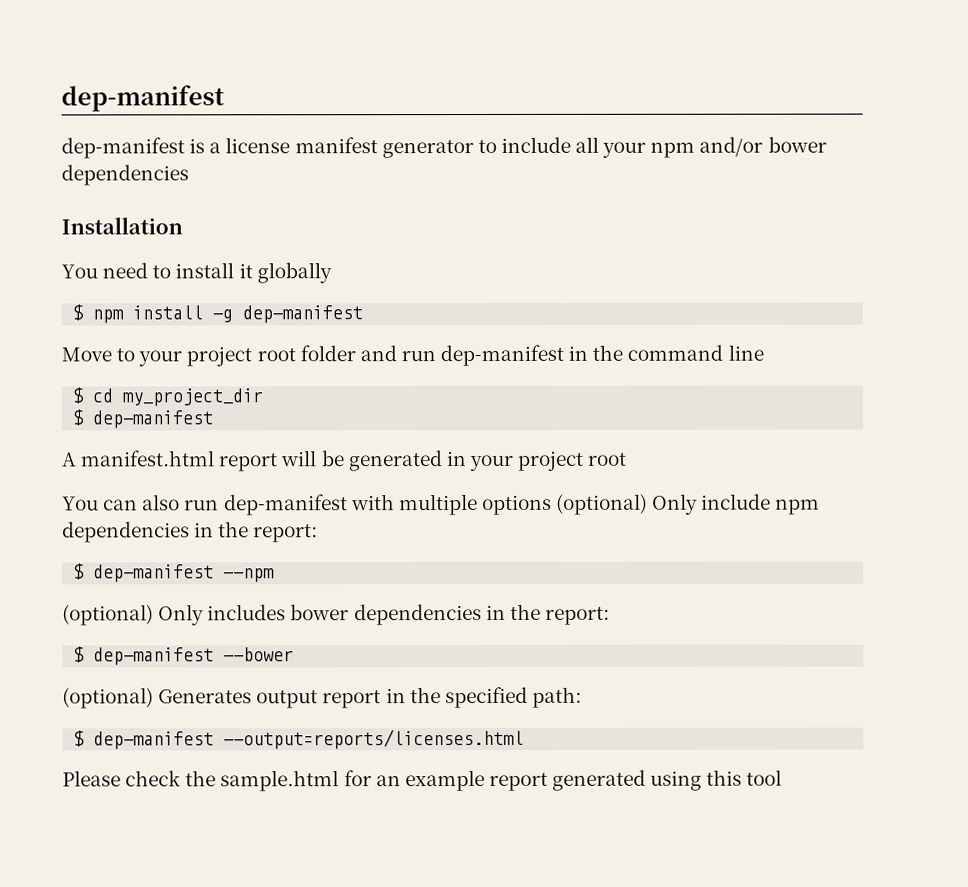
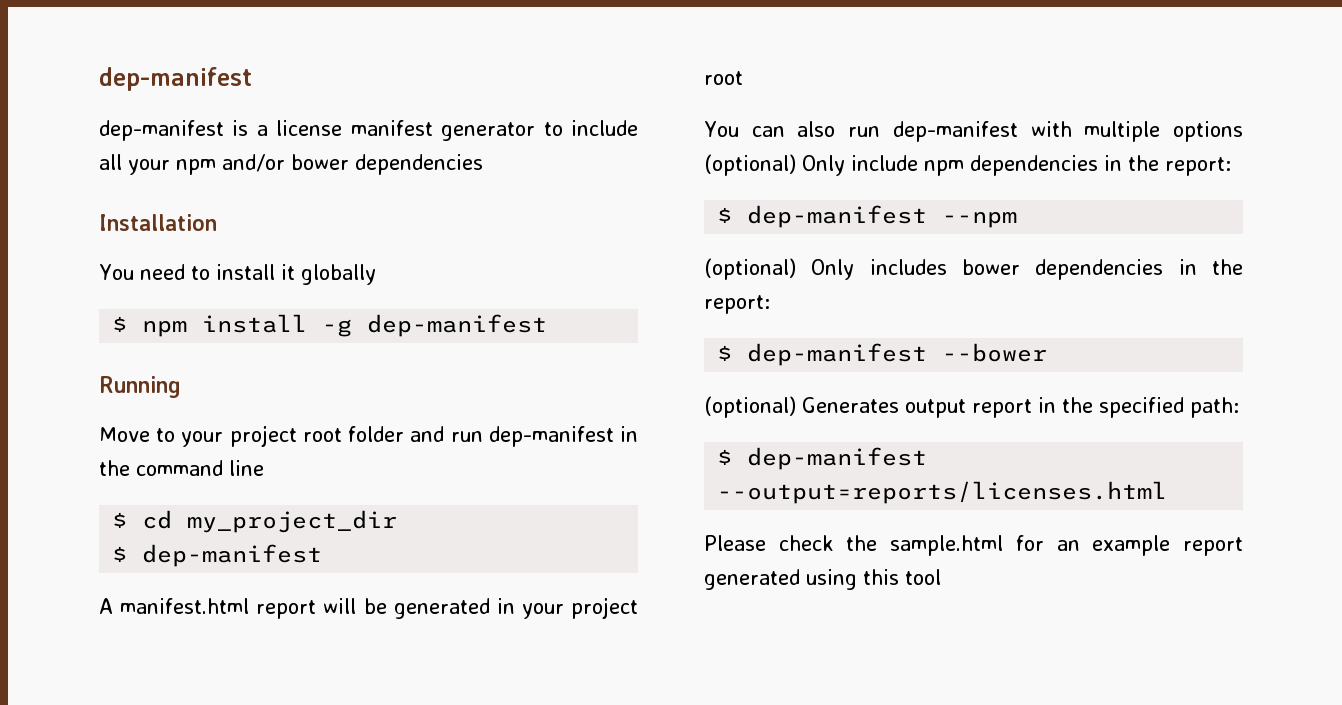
+ Running

